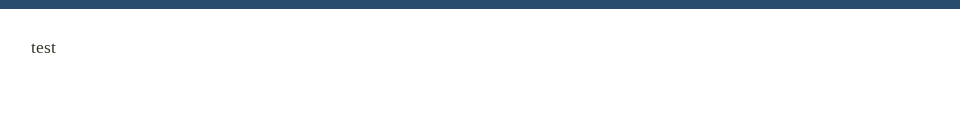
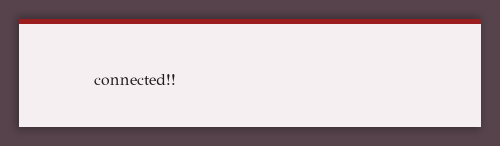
- test
+ connected!!

